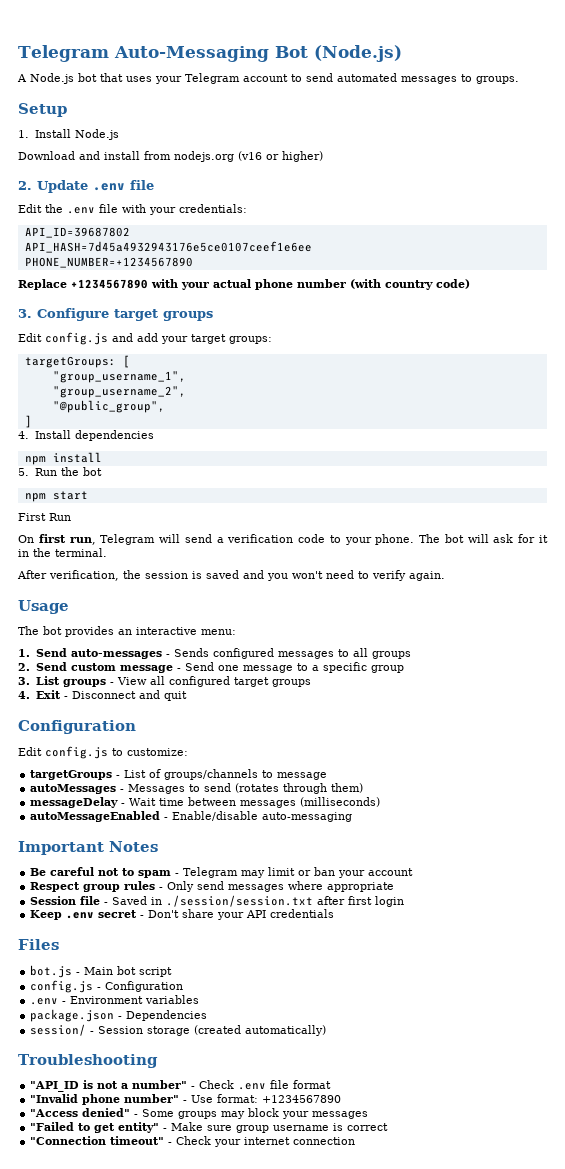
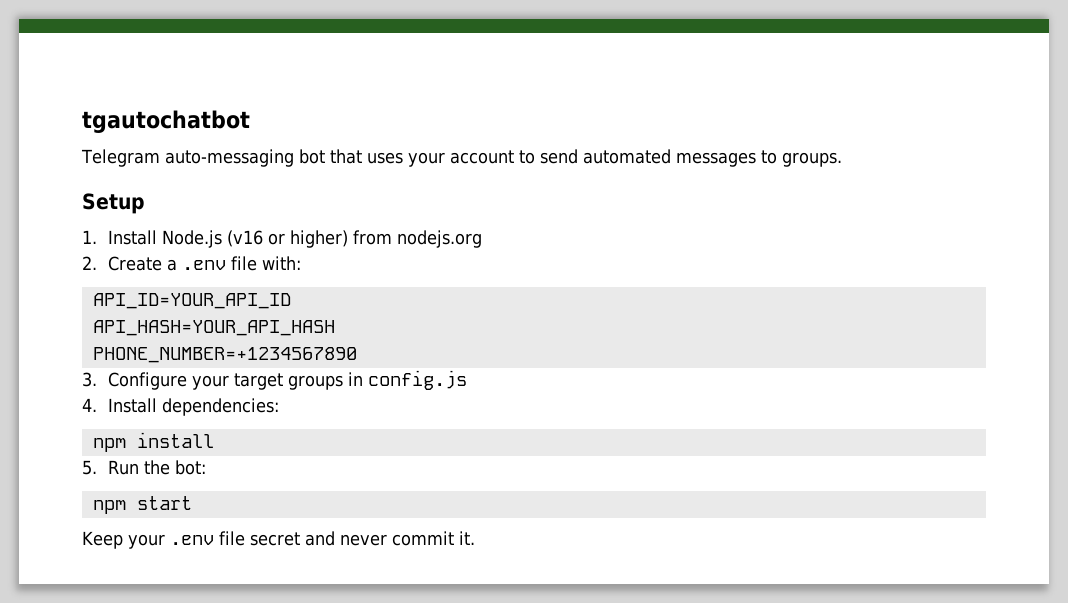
- Telegram Auto-Messaging Bot (Node.js)
- A Node.js bot that uses your Telegram account to send automated messages to groups.
+ tgautochatbot
+ Telegram auto-messaging bot that uses your account to send automated messages to groups.
- 1. Install Node.js
- Download and install from nodejs.org (v16 or higher)
- 2. Update .env file
- Edit the .env file with your credentials:
- API_ID=39687802
- API_HASH=7d45a4932943176e5ce0107ceef1e6ee
+ 1. Install Node.js (v16 or higher) from nodejs.org
+ 2. Create a .env file with:
+ API_ID=YOUR_API_ID
+ API_HASH=YOUR_API_HASH
  PHONE_NUMBER=+1234567890
- Replace +1234567890 with your actual phone number (with country code)
- 3. Configure target groups
- Edit config.js and add your target groups:
- targetGroups: [
- "group_username_1",
- "group_username_2",
- "@public_group",
- ]
+ 3. Configure your target groups in config.js
- 4. Install dependencies
+ 4. Install dependencies:
- 5. Run the bot
+ 5. Run the bot:
- First Run
- On first run, Telegram will send a verification code to your phone. The bot will ask for it in the terminal.
- After verification, the session is saved and you won't need to verify again.
- Usage
- The bot provides an interactive menu:
- 1. Send auto-messages - Sends configured messages to all groups
- 2. Send custom message - Send one message to a specific group
- 3. List groups - View all configured target groups
- 4. Exit - Disconnect and quit
- Configuration
- Edit config.js to customize:
- targetGroups - List of groups/channels to message
- autoMessages - Messages to send (rotates through them)
- messageDelay - Wait time between messages (milliseconds)
- autoMessageEnabled - Enable/disable auto-messaging
- Important Notes
- Be careful not to spam - Telegram may limit or ban your account
- Respect group rules - Only send messages where appropriate
- Session file - Saved in ./session/session.txt after first login
- Keep .env secret - Don't share your API credentials
- Files
- bot.js - Main bot script
- config.js - Configuration
- .env - Environment variables
- package.json - Dependencies
- session/ - Session storage (created automatically)
- Troubleshooting
- "API_ID is not a number" - Check .env file format
- "Invalid phone number" - Use format: +1234567890
- "Access denied" - Some groups may block your messages
- "Failed to get entity" - Make sure group username is correct
- "Connection timeout" - Check your internet connection
+ Keep your .env file secret and never commit it.

